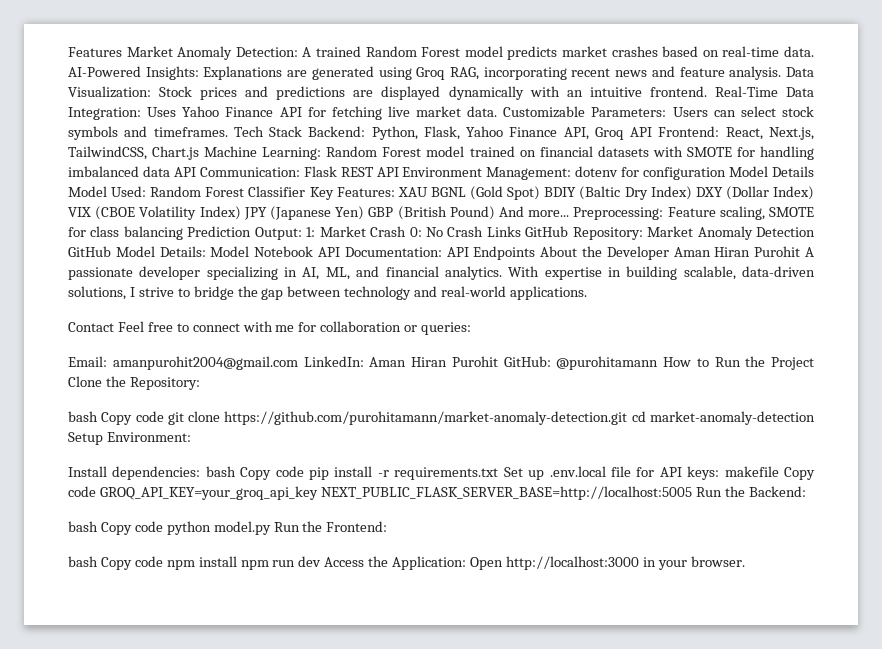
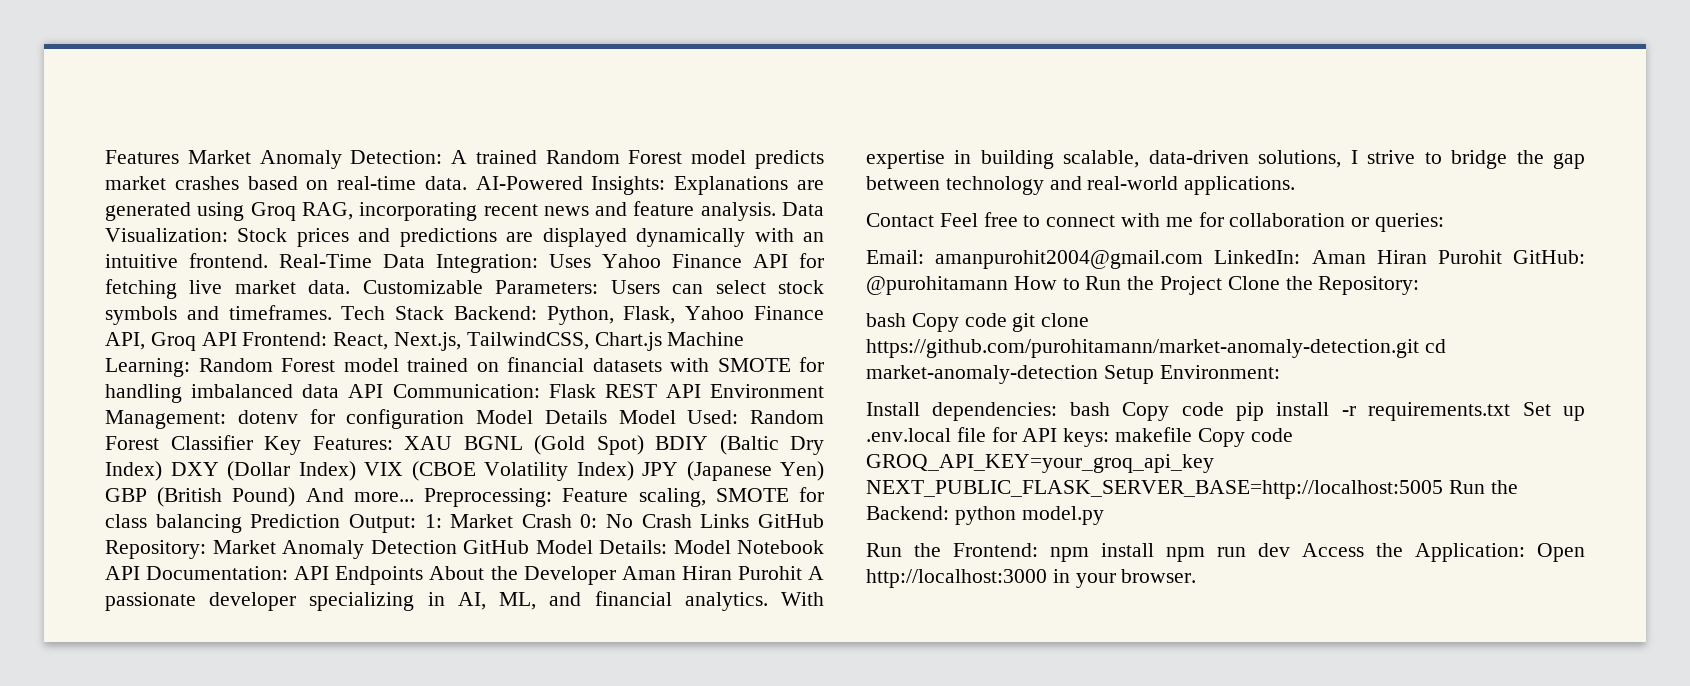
- Install dependencies: bash Copy code pip install -r requirements.txt Set up .env.local file for API keys: makefile Copy code GROQ_API_KEY=your_groq_api_key NEXT_PUBLIC_FLASK_SERVER_BASE=http://localhost:5005 Run the Backend:
- bash Copy code python model.py Run the Frontend:
- bash Copy code npm install npm run dev Access the Application: Open http://localhost:3000 in your browser.
+ Install dependencies: bash Copy code pip install -r requirements.txt Set up .env.local file for API keys: makefile Copy code GROQ_API_KEY=your_groq_api_key NEXT_PUBLIC_FLASK_SERVER_BASE=http://localhost:5005 Run the Backend: python model.py
+ Run the Frontend: npm install npm run dev Access the Application: Open http://localhost:3000 in your browser.

